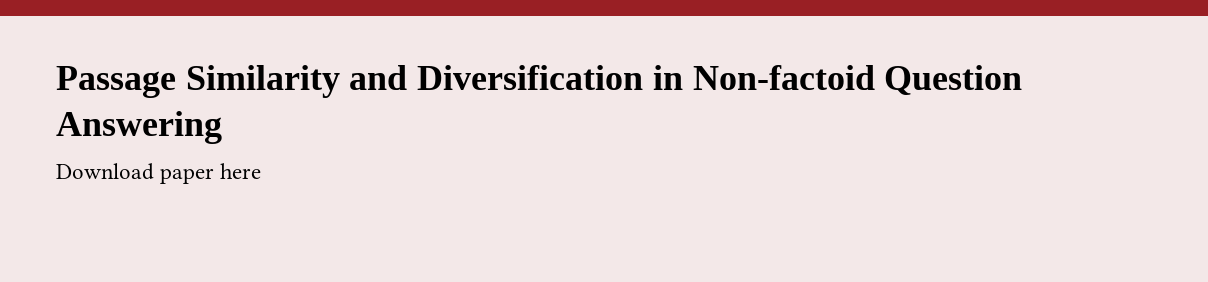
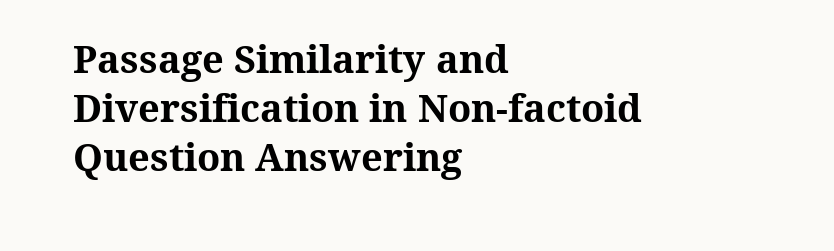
- Download paper here

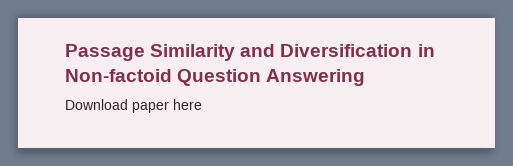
+ Download paper here

